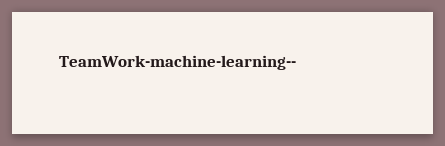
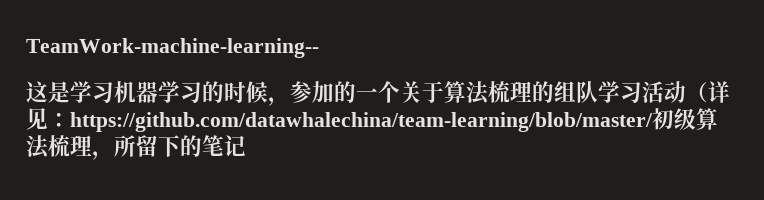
+ 这是学习机器学习的时候，参加的一个关于算法梳理的组队学习活动（详见：https://github.com/datawhalechina/team-learning/blob/master/初级算法梳理，所留下的笔记

